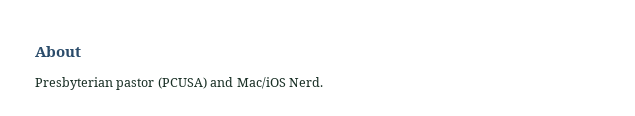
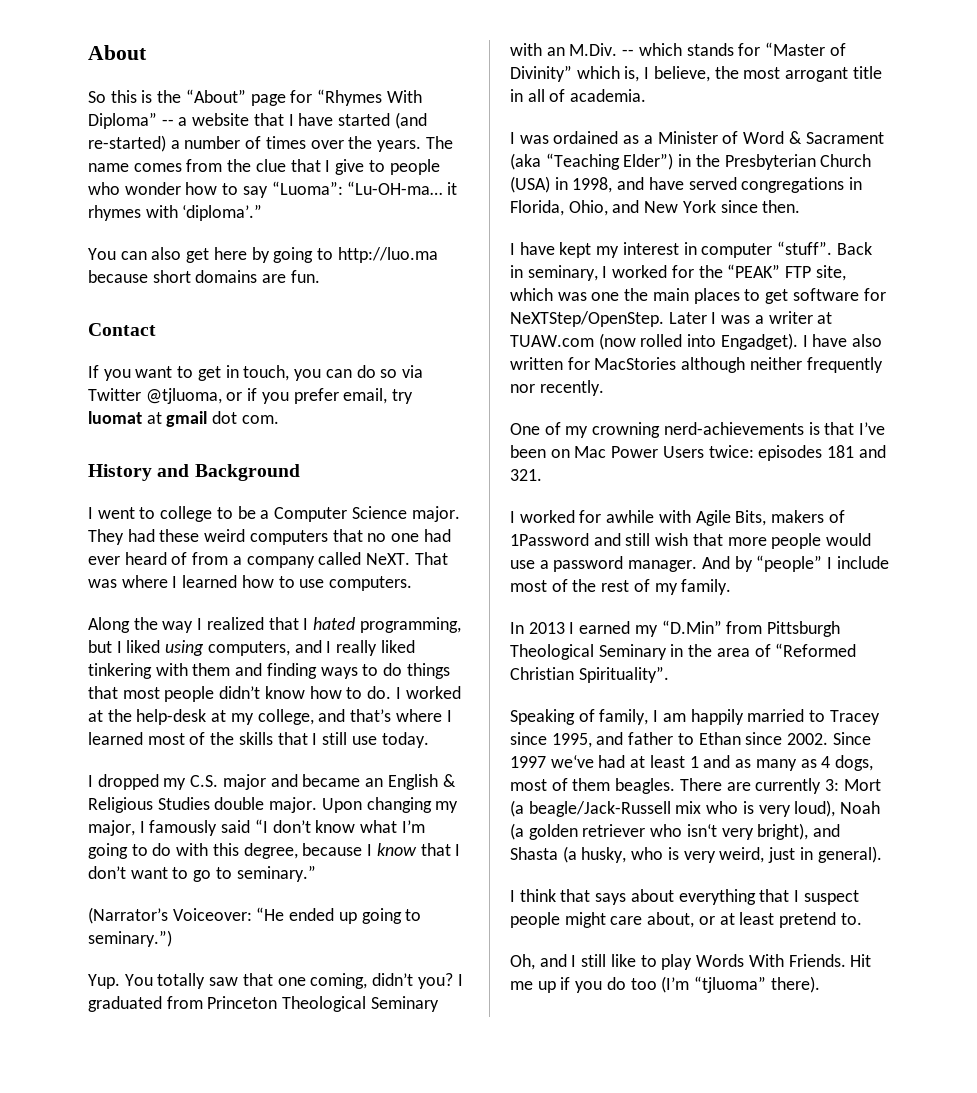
- Presbyterian pastor (PCUSA) and Mac/iOS Nerd.
+ So this is the “About” page for “Rhymes With Diploma” -- a website that I have started (and re-started) a number of times over the years. The name comes from the clue that I give to people who wonder how to say “Luoma”: “Lu-OH-ma… it rhymes with ‘diploma’.”
+ You can also get here by going to http://luo.ma because short domains are fun.
+ Contact
+ If you want to get in touch, you can do so via Twitter @tjluoma, or if you prefer email, try luomat at gmail dot com.
+ History and Background
+ I went to college to be a Computer Science major. They had these weird computers that no one had ever heard of from a company called NeXT. That was where I learned how to use computers.
+ Along the way I realized that I hated programming, but I liked using computers, and I really liked tinkering with them and finding ways to do things that most people didn’t know how to do. I worked at the help-desk at my college, and that’s where I learned most of the skills that I still use today.
+ I dropped my C.S. major and became an English & Religious Studies double major. Upon changing my major, I famously said “I don’t know what I’m going to do with this degree, because I know that I don’t want to go to seminary.”
+ (Narrator’s Voiceover: “He ended up going to seminary.”)
+ Yup. You totally saw that one coming, didn’t you? I graduated from Princeton Theological Seminary with an M.Div. -- which stands for “Master of Divinity” which is, I believe, the most arrogant title in all of academia.
+ I was ordained as a Minister of Word & Sacrament (aka “Teaching Elder”) in the Presbyterian Church (USA) in 1998, and have served congregations in Florida, Ohio, and New York since then.
+ I have kept my interest in computer “stuff”. Back in seminary, I worked for the “PEAK” FTP site, which was one the main places to get software for NeXTStep/OpenStep. Later I was a writer at TUAW.com (now rolled into Engadget). I have also written for MacStories although neither frequently nor recently.
+ One of my crowning nerd-achievements is that I’ve been on Mac Power Users twice: episodes 181 and 321.
+ I worked for awhile with Agile Bits, makers of 1Password and still wish that more people would use a password manager. And by “people” I include most of the rest of my family.
+ In 2013 I earned my “D.Min” from Pittsburgh Theological Seminary in the area of “Reformed Christian Spirituality”.
+ Speaking of family, I am happily married to Tracey since 1995, and father to Ethan since 2002. Since 1997 we‘ve had at least 1 and as many as 4 dogs, most of them beagles. There are currently 3: Mort (a beagle/Jack-Russell mix who is very loud), Noah (a golden retriever who isn‘t very bright), and Shasta (a husky, who is very weird, just in general).
+ I think that says about everything that I suspect people might care about, or at least pretend to.
+ Oh, and I still like to play Words With Friends. Hit me up if you do too (I’m “tjluoma” there).

